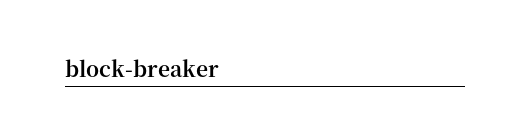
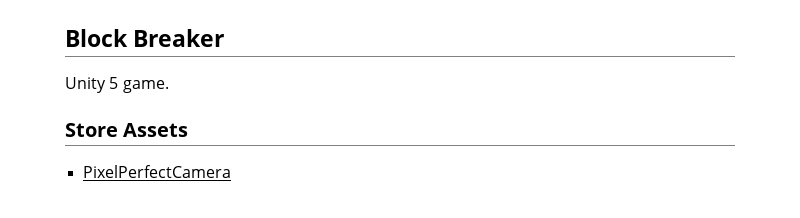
- block-breaker
+ Block Breaker
+ Unity 5 game.
+ Store Assets
+ PixelPerfectCamera

